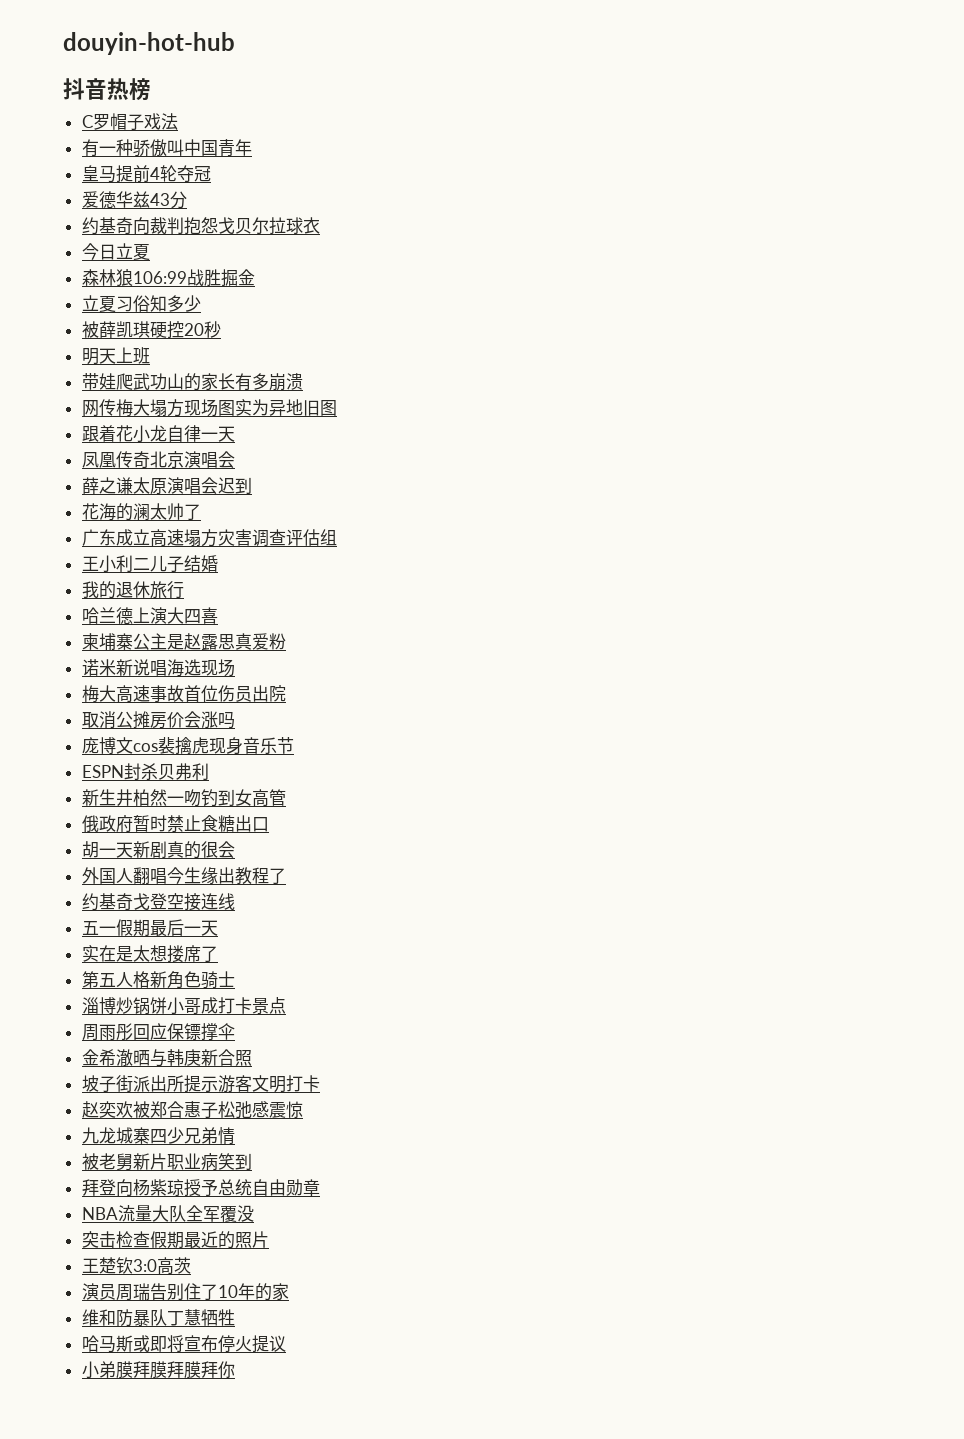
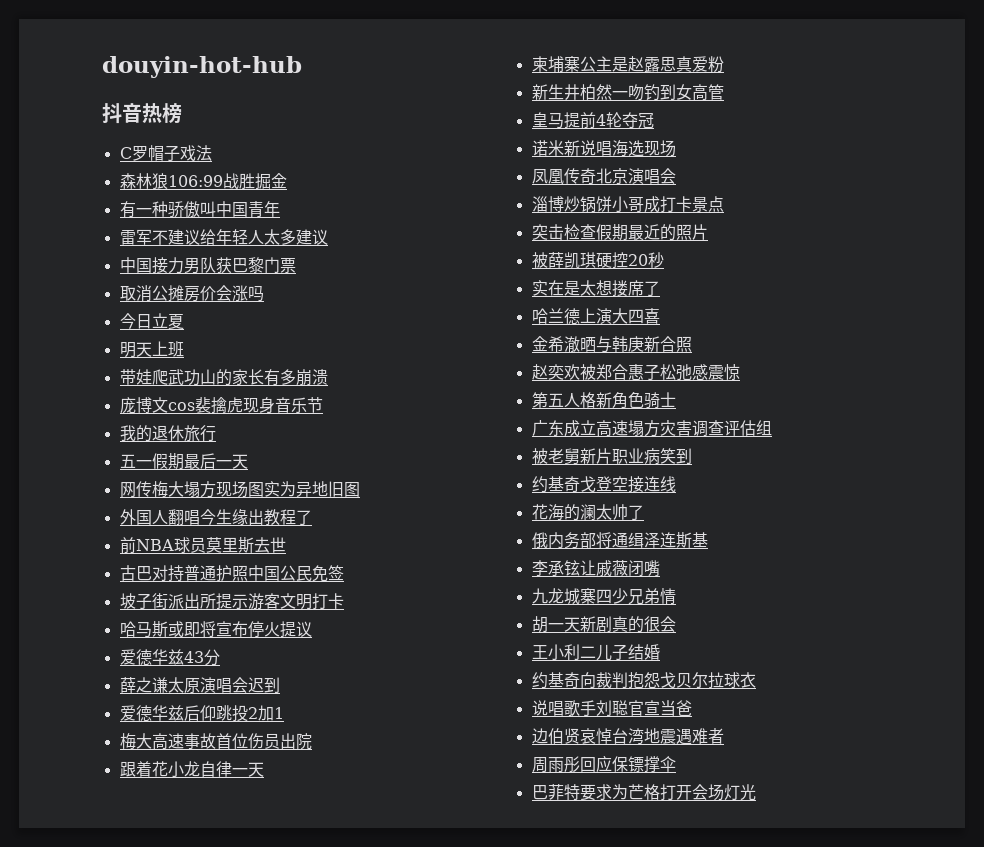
+ 森林狼106:99战胜掘金
- 皇马提前4轮夺冠
- 爱德华兹43分
- 约基奇向裁判抱怨戈贝尔拉球衣
+ 雷军不建议给年轻人太多建议
+ 中国接力男队获巴黎门票
+ 取消公摊房价会涨吗
  今日立夏
- 森林狼106:99战胜掘金
- 立夏习俗知多少
- 被薛凯琪硬控20秒
+ 庞博文cos裴擒虎现身音乐节
+ 我的退休旅行
+ 五一假期最后一天
- 跟着花小龙自律一天
- 凤凰传奇北京演唱会
+ 外国人翻唱今生缘出教程了
+ 前NBA球员莫里斯去世
+ 古巴对持普通护照中国公民免签
+ 坡子街派出所提示游客文明打卡
+ 哈马斯或即将宣布停火提议
+ 爱德华兹43分
- 花海的澜太帅了
+ 爱德华兹后仰跳投2加1
+ 梅大高速事故首位伤员出院
+ 跟着花小龙自律一天
+ 柬埔寨公主是赵露思真爱粉
+ 新生井柏然一吻钓到女高管
+ 皇马提前4轮夺冠
+ 诺米新说唱海选现场
+ 凤凰传奇北京演唱会
+ 淄博炒锅饼小哥成打卡景点
+ 突击检查假期最近的照片
+ 被薛凯琪硬控20秒
+ 实在是太想搂席了
+ 哈兰德上演大四喜
+ 金希澈晒与韩庚新合照
+ 赵奕欢被郑合惠子松弛感震惊
+ 第五人格新角色骑士
- 王小利二儿子结婚
- 我的退休旅行
- 哈兰德上演大四喜
- 柬埔寨公主是赵露思真爱粉
- 诺米新说唱海选现场
- 梅大高速事故首位伤员出院
- 取消公摊房价会涨吗
- 庞博文cos裴擒虎现身音乐节
- ESPN封杀贝弗利
- 新生井柏然一吻钓到女高管
- 俄政府暂时禁止食糖出口
+ 被老舅新片职业病笑到
+ 约基奇戈登空接连线
+ 花海的澜太帅了
+ 俄内务部将通缉泽连斯基
+ 李承铉让戚薇闭嘴
+ 九龙城寨四少兄弟情
- 外国人翻唱今生缘出教程了
- 约基奇戈登空接连线
- 五一假期最后一天
- 实在是太想搂席了
- 第五人格新角色骑士
- 淄博炒锅饼小哥成打卡景点
+ 王小利二儿子结婚
+ 约基奇向裁判抱怨戈贝尔拉球衣
+ 说唱歌手刘聪官宣当爸
+ 边伯贤哀悼台湾地震遇难者
- 金希澈晒与韩庚新合照
- 坡子街派出所提示游客文明打卡
- 赵奕欢被郑合惠子松弛感震惊
- 九龙城寨四少兄弟情
- 被老舅新片职业病笑到
- 拜登向杨紫琼授予总统自由勋章
- NBA流量大队全军覆没
- 突击检查假期最近的照片
- 王楚钦3:0高茨
- 演员周瑞告别住了10年的家
- 维和防暴队丁慧牺牲
- 哈马斯或即将宣布停火提议
- 小弟膜拜膜拜膜拜你
+ 巴菲特要求为芒格打开会场灯光

